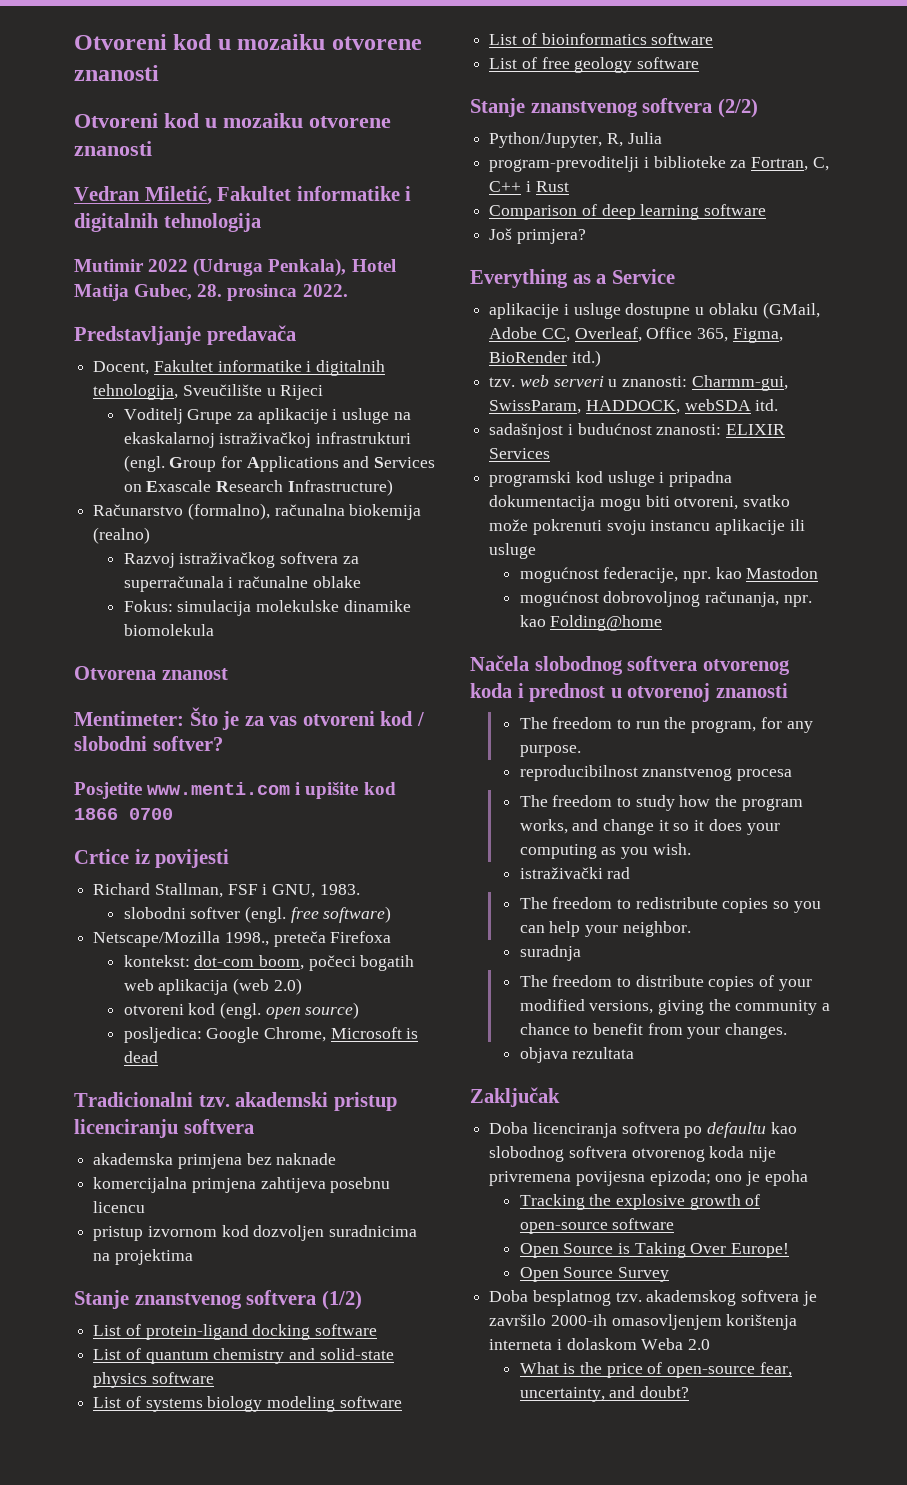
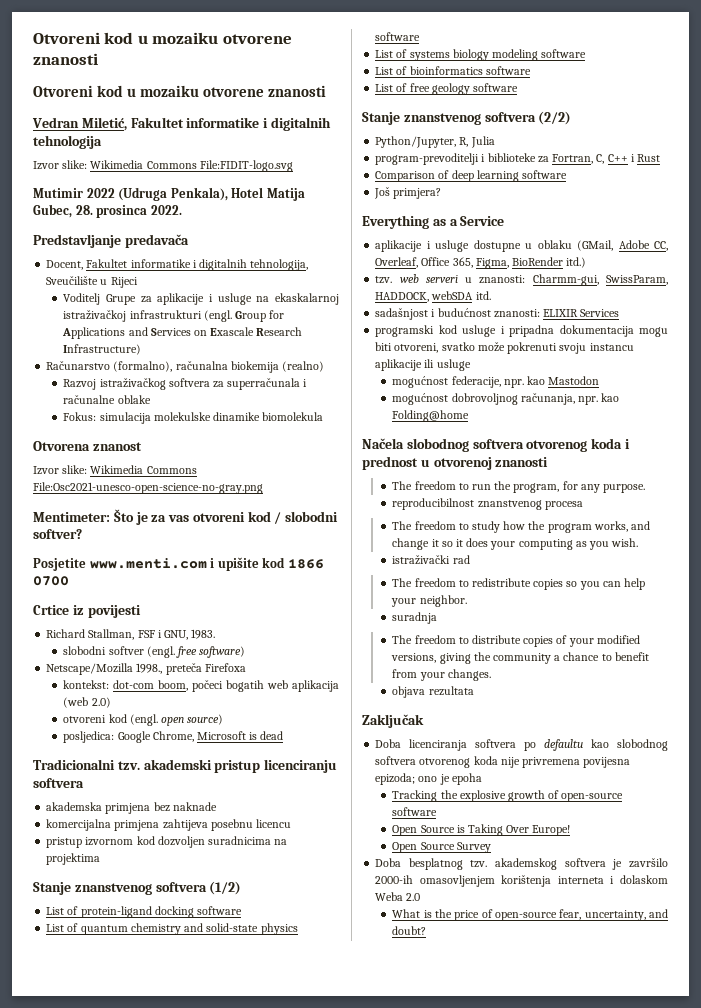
+ Izvor slike: Wikimedia Commons File:FIDIT-logo.svg
+ Izvor slike: Wikimedia Commons File:Osc2021-unesco-open-science-no-gray.png

